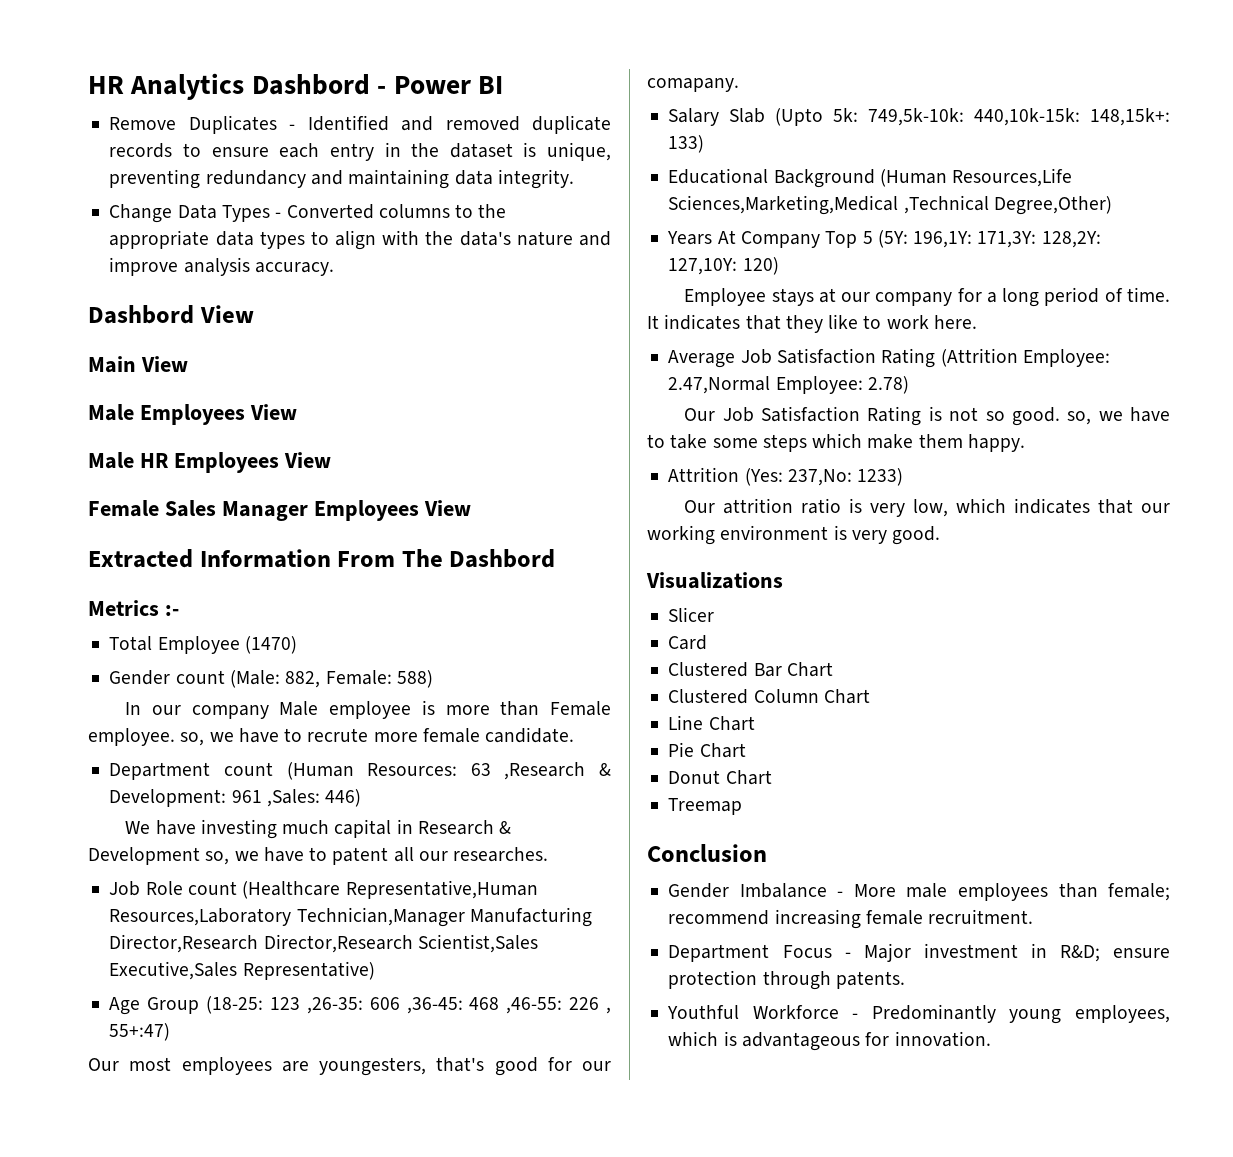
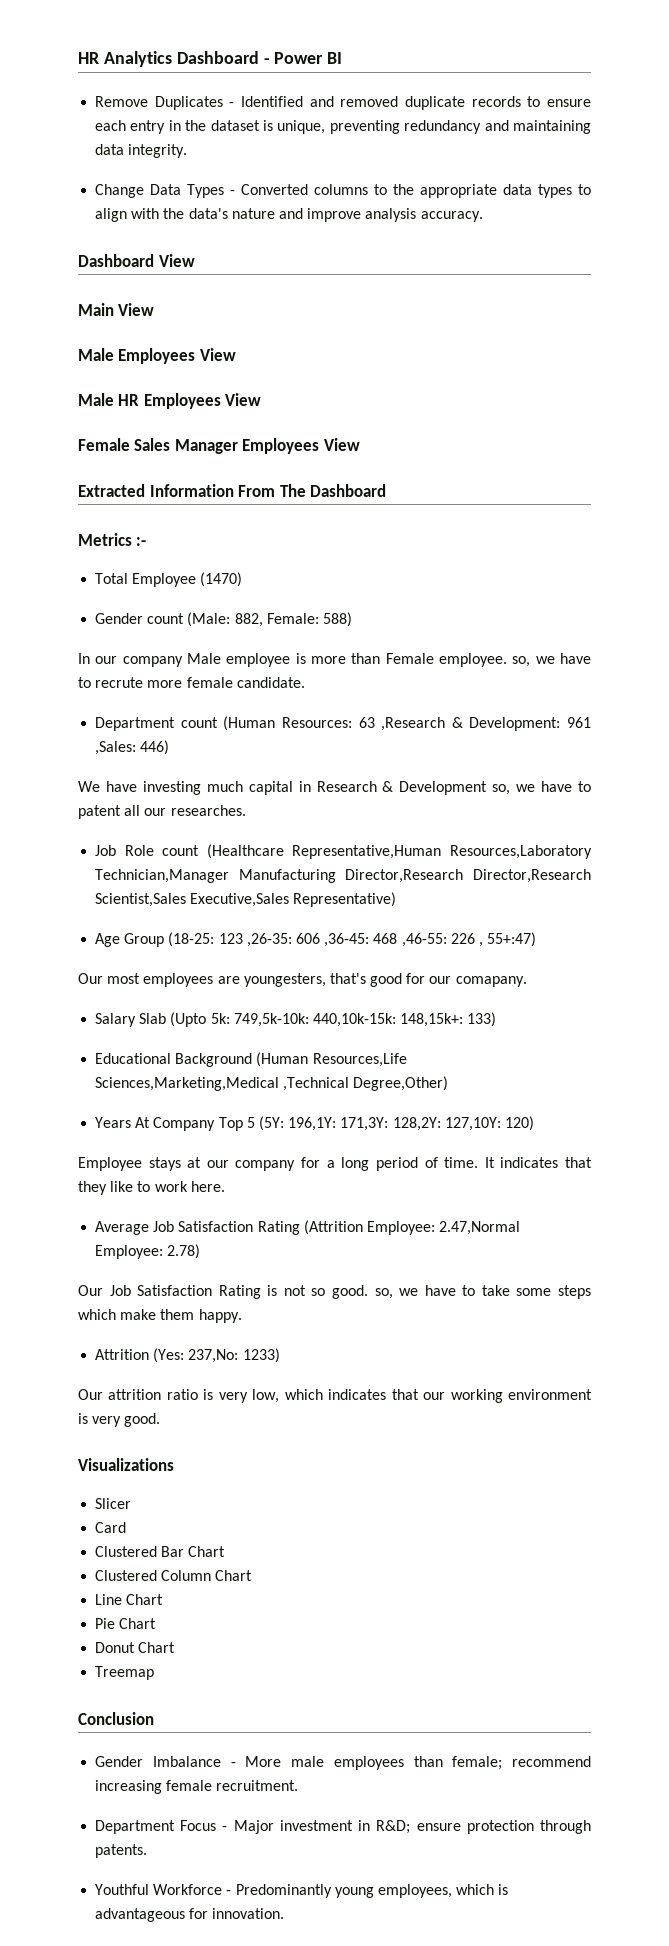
- HR Analytics Dashbord - Power BI
+ HR Analytics Dashboard - Power BI
- Dashbord View
+ Dashboard View
- Extracted Information From The Dashbord
+ Extracted Information From The Dashboard

